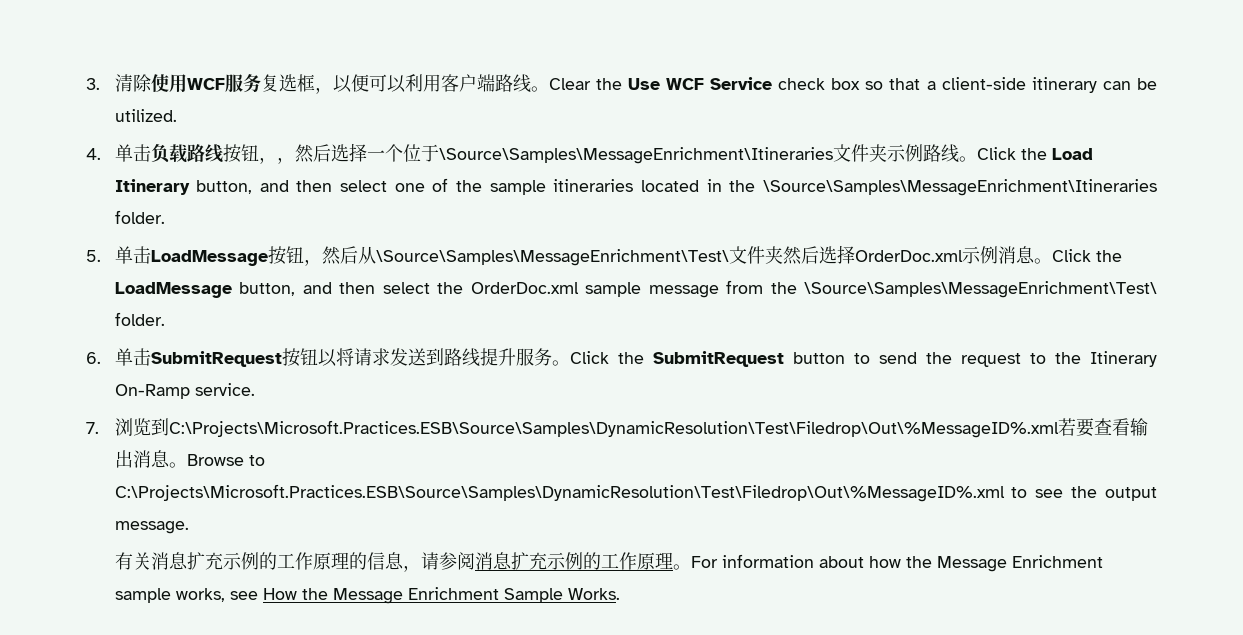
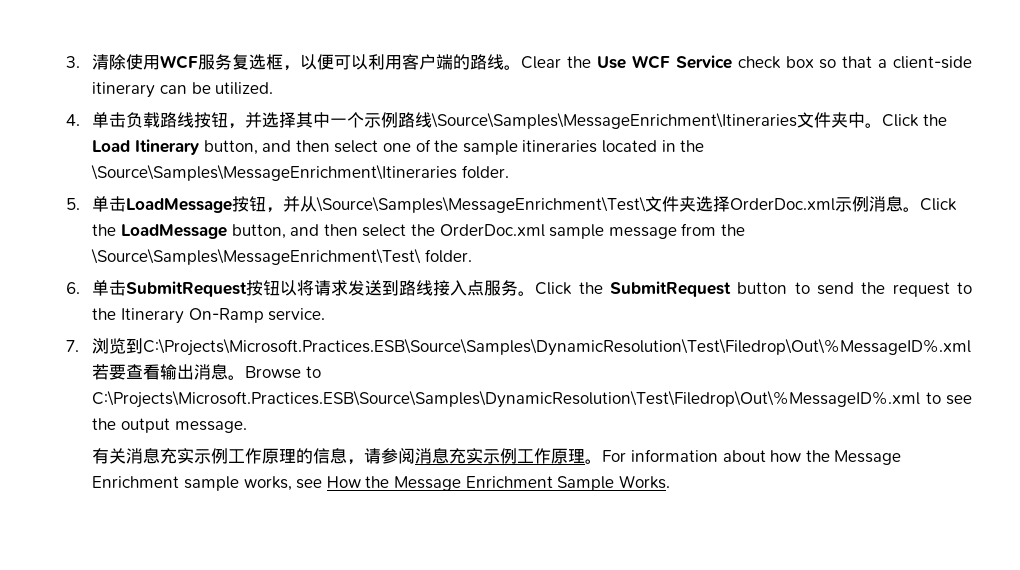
- 3.清除使用WCF服务复选框，以便可以利用客户端路线。
+ 3.清除使用WCF服务复选框，以便可以利用客户端的路线。
- 4.单击负载路线按钮，，然后选择一个位于\Source\Samples\MessageEnrichment\Itineraries文件夹示例路线。
+ 4.单击负载路线按钮，并选择其中一个示例路线\Source\Samples\MessageEnrichment\Itineraries文件夹中。
- 5.单击LoadMessage按钮，然后从\Source\Samples\MessageEnrichment\Test\文件夹然后选择OrderDoc.xml示例消息。
+ 5.单击LoadMessage按钮，并从\Source\Samples\MessageEnrichment\Test\文件夹选择OrderDoc.xml示例消息。
- 6.单击SubmitRequest按钮以将请求发送到路线提升服务。
+ 6.单击SubmitRequest按钮以将请求发送到路线接入点服务。
- 有关消息扩充示例的工作原理的信息，请参阅消息扩充示例的工作原理。
+ 有关消息充实示例工作原理的信息，请参阅消息充实示例工作原理。

